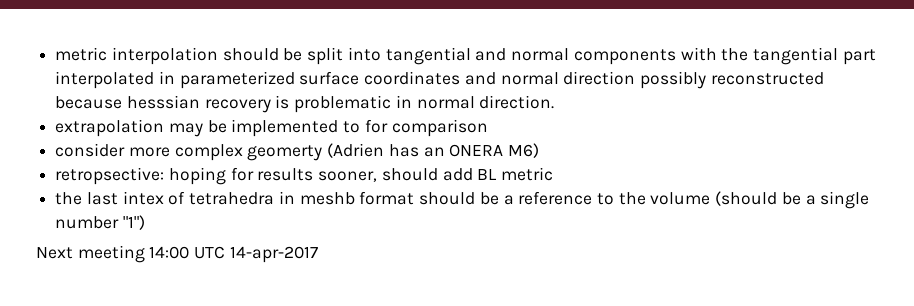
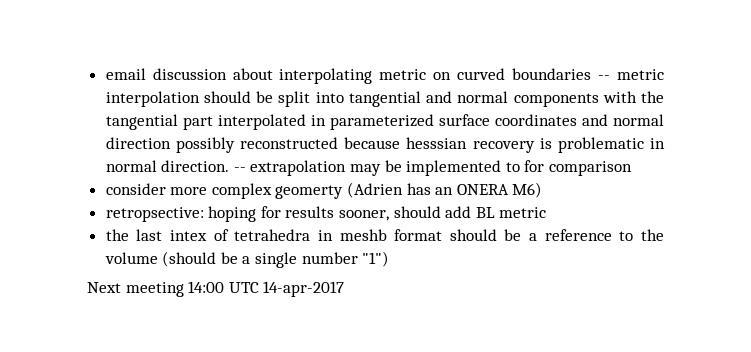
- metric interpolation should be split into tangential and normal components with the tangential part interpolated in parameterized surface coordinates and normal direction possibly reconstructed because hesssian recovery is problematic in normal direction.
- extrapolation may be implemented to for comparison
+ email discussion about interpolating metric on curved boundaries -- metric interpolation should be split into tangential and normal components with the tangential part interpolated in parameterized surface coordinates and normal direction possibly reconstructed because hesssian recovery is problematic in normal direction. -- extrapolation may be implemented to for comparison

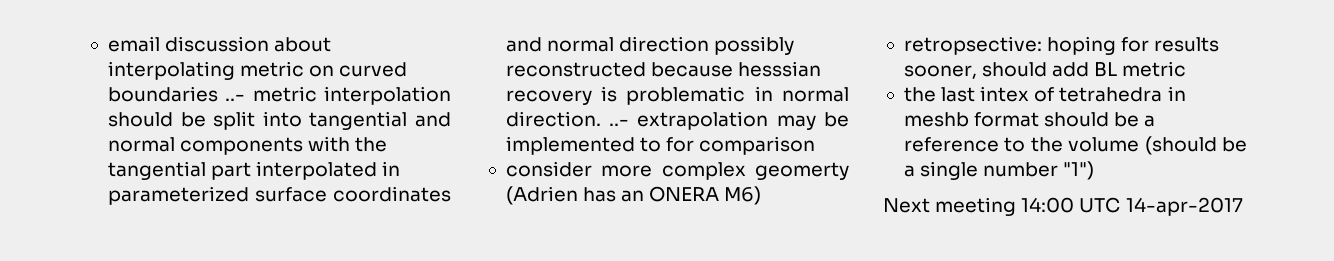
- email discussion about interpolating metric on curved boundaries -- metric interpolation should be split into tangential and normal components with the tangential part interpolated in parameterized surface coordinates and normal direction possibly reconstructed because hesssian recovery is problematic in normal direction. -- extrapolation may be implemented to for comparison
+ email discussion about interpolating metric on curved boundaries ..- metric interpolation should be split into tangential and normal components with the tangential part interpolated in parameterized surface coordinates and normal direction possibly reconstructed because hesssian recovery is problematic in normal direction. ..- extrapolation may be implemented to for comparison

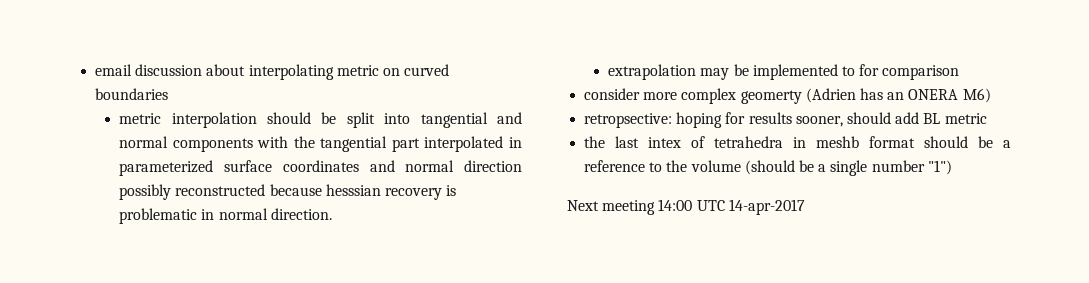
- email discussion about interpolating metric on curved boundaries ..- metric interpolation should be split into tangential and normal components with the tangential part interpolated in parameterized surface coordinates and normal direction possibly reconstructed because hesssian recovery is problematic in normal direction. ..- extrapolation may be implemented to for comparison
+ email discussion about interpolating metric on curved boundaries
+ metric interpolation should be split into tangential and normal components with the tangential part interpolated in parameterized surface coordinates and normal direction possibly reconstructed because hesssian recovery is problematic in normal direction.
+ extrapolation may be implemented to for comparison

